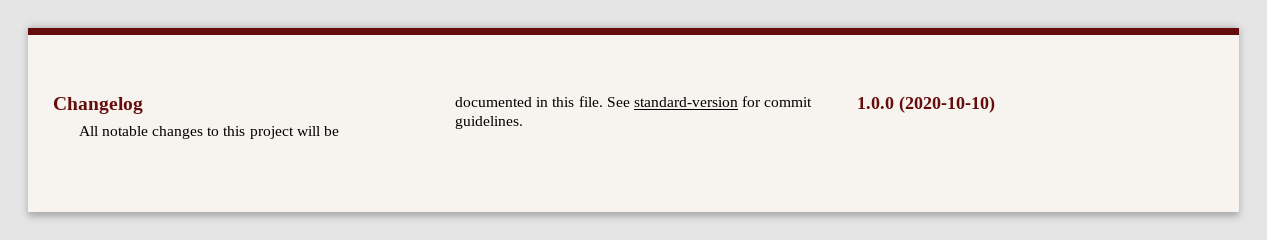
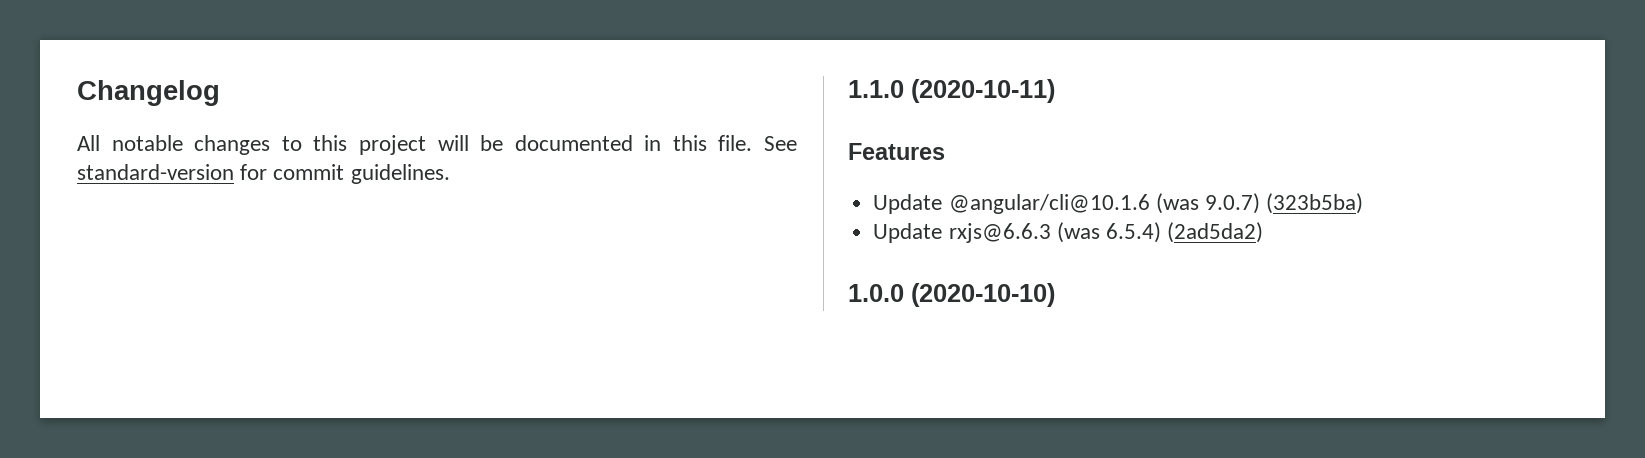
+ 1.1.0 (2020-10-11)
+ Features
+ Update @angular/cli@10.1.6 (was 9.0.7) (323b5ba)
+ Update rxjs@6.6.3 (was 6.5.4) (2ad5da2)

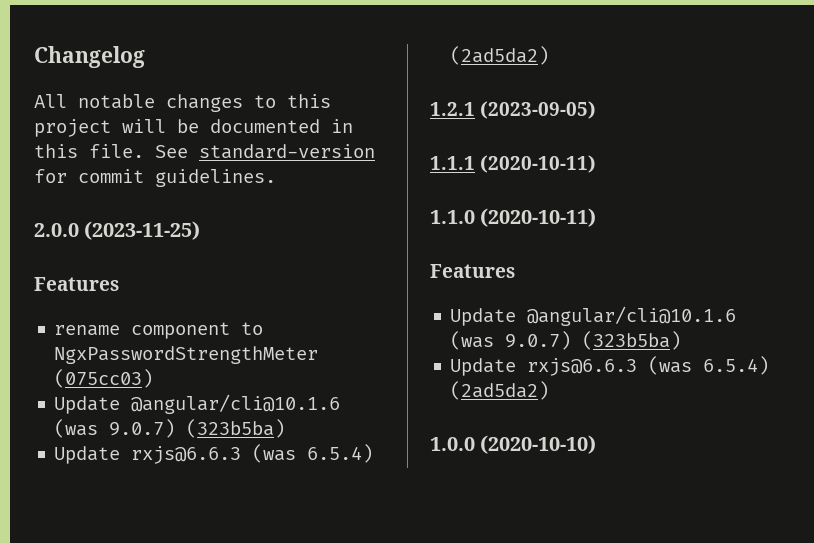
+ 2.0.0 (2023-11-25)
+ Features
+ rename component to NgxPasswordStrengthMeter (075cc03)
+ Update @angular/cli@10.1.6 (was 9.0.7) (323b5ba)
+ Update rxjs@6.6.3 (was 6.5.4) (2ad5da2)
+ 1.2.1 (2023-09-05)
+ 1.1.1 (2020-10-11)

